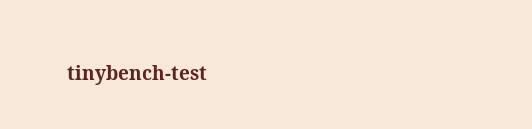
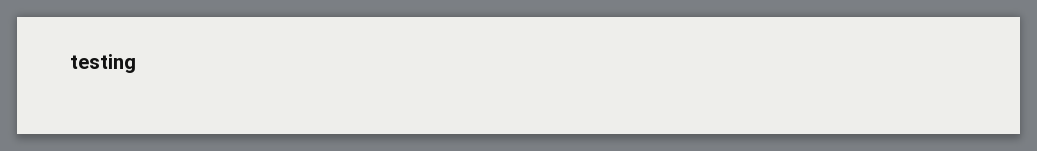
- tinybench-test
+ testing

